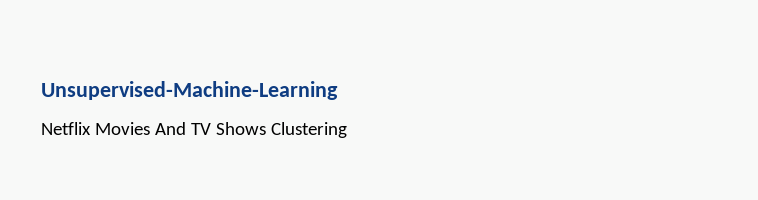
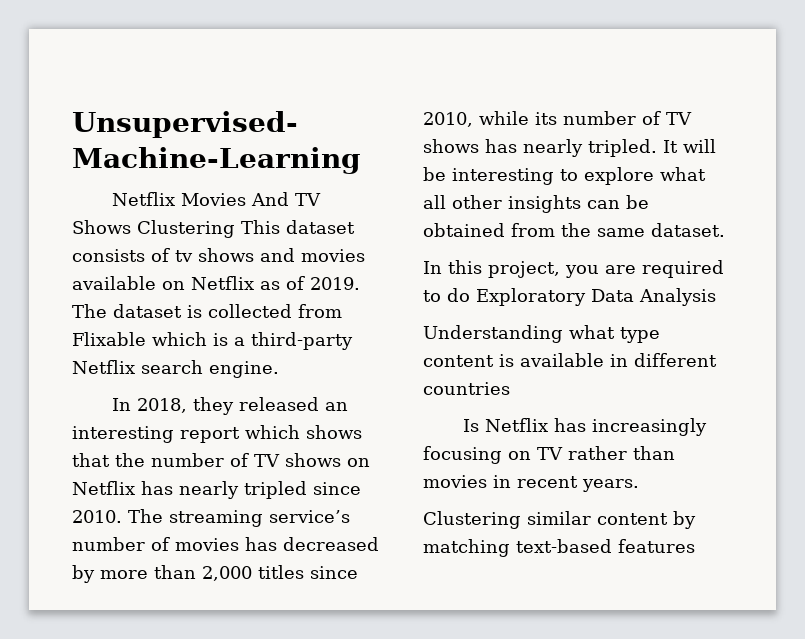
- Netflix Movies And TV Shows Clustering
+ Netflix Movies And TV Shows Clustering This dataset consists of tv shows and movies available on Netflix as of 2019. The dataset is collected from Flixable which is a third-party Netflix search engine.
+ In 2018, they released an interesting report which shows that the number of TV shows on Netflix has nearly tripled since 2010. The streaming service’s number of movies has decreased by more than 2,000 titles since 2010, while its number of TV shows has nearly tripled. It will be interesting to explore what all other insights can be obtained from the same dataset.
+ In this project, you are required to do Exploratory Data Analysis
+ Understanding what type content is available in different countries
+ Is Netflix has increasingly focusing on TV rather than movies in recent years.
+ Clustering similar content by matching text-based features

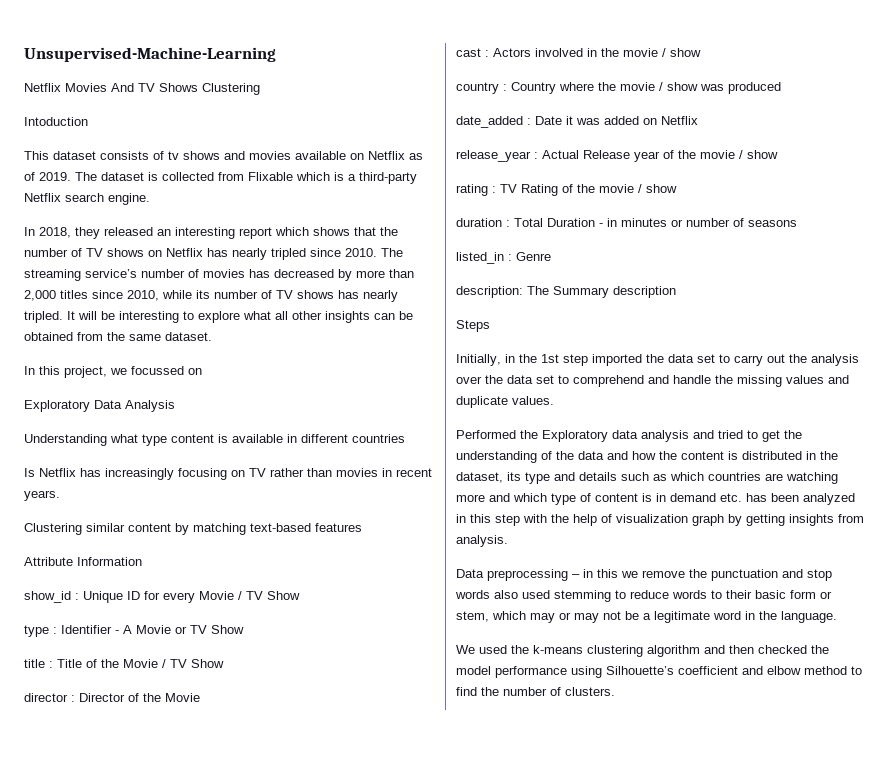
- Netflix Movies And TV Shows Clustering This dataset consists of tv shows and movies available on Netflix as of 2019.
+ Netflix Movies And TV Shows Clustering
+ Intoduction
+ This dataset consists of tv shows and movies available on Netflix as of 2019.
- In this project, you are required to do Exploratory Data Analysis
+ In this project, we focussed on
+ Exploratory Data Analysis
+ Attribute Information
+ show_id : Unique ID for every Movie / TV Show
+ type : Identifier - A Movie or TV Show
+ title : Title of the Movie / TV Show
+ director : Director of the Movie
+ cast : Actors involved in the movie / show
+ country : Country where the movie / show was produced
+ date_added : Date it was added on Netflix
+ release_year : Actual Release year of the movie / show
+ rating : TV Rating of the movie / show
+ duration : Total Duration - in minutes or number of seasons
+ listed_in : Genre
+ description: The Summary description
+ Steps
+ Initially, in the 1st step imported the data set to carry out the analysis over the data set to comprehend and handle the missing values and duplicate values.
+ Performed the Exploratory data analysis and tried to get the understanding of the data and how the content is distributed in the dataset, its type and details such as which countries are watching more and which type of content is in demand etc. has been analyzed in this step with the help of visualization graph by getting insights from analysis.
+ Data preprocessing – in this we remove the punctuation and stop words also used stemming to reduce words to their basic form or stem, which may or may not be a legitimate word in the language.
+ We used the k-means clustering algorithm and then checked the model performance using Silhouette’s coefficient and elbow method to find the number of clusters.

